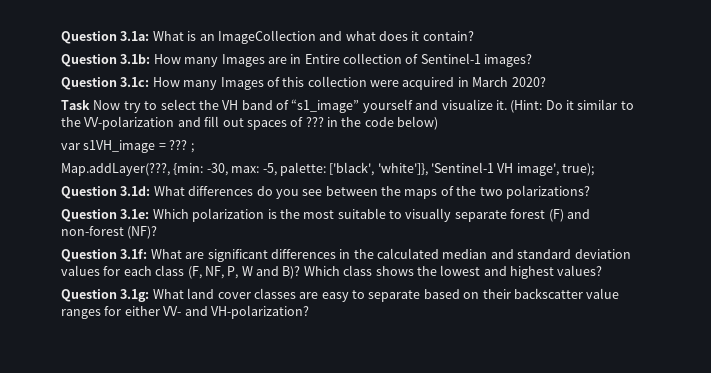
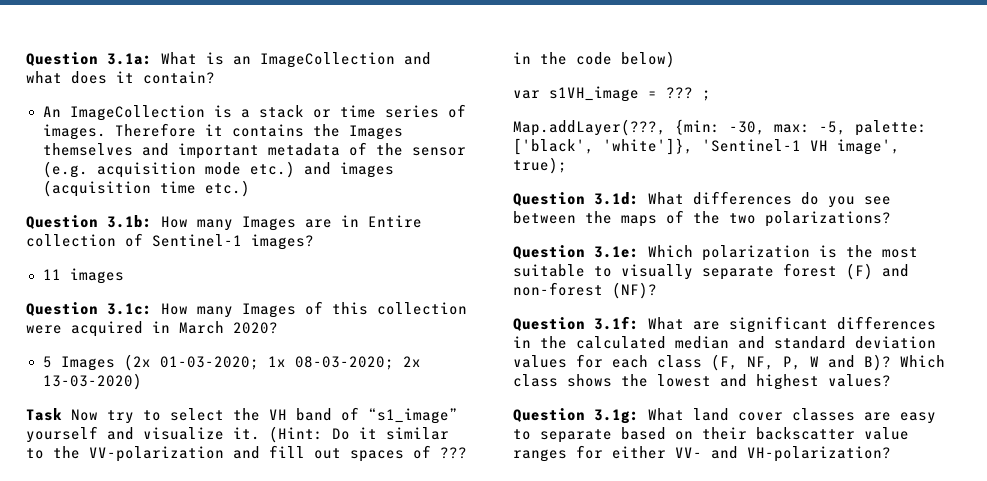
+ An ImageCollection is a stack or time series of images. Therefore it contains the Images themselves and important metadata of the sensor (e.g. acquisition mode etc.) and images (acquisition time etc.)
+ 11 images
+ 5 Images (2x 01-03-2020; 1x 08-03-2020; 2x 13-03-2020)

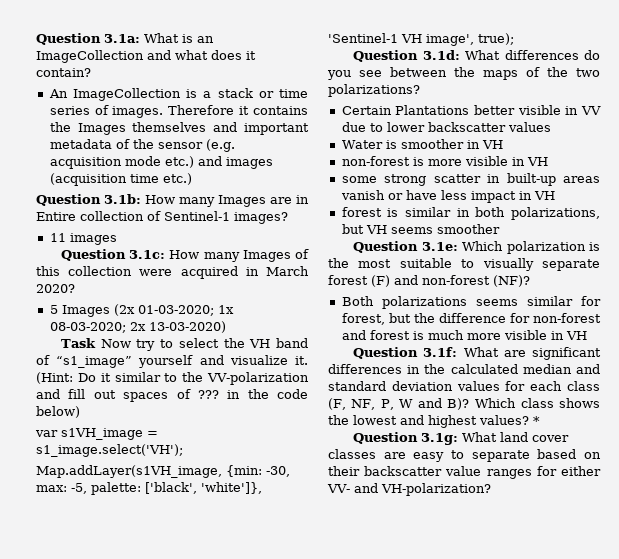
- var s1VH_image = ??? ;
- Map.addLayer(???, {min: -30, max: -5, palette: ['black', 'white']}, 'Sentinel-1 VH image', true);
+ var s1VH_image = s1_image.select('VH');
+ Map.addLayer(s1VH_image, {min: -30, max: -5, palette: ['black', 'white']}, 'Sentinel-1 VH image', true);
+ Certain Plantations better visible in VV due to lower backscatter values
+ Water is smoother in VH
+ non-forest is more visible in VH
+ some strong scatter in built-up areas vanish or have less impact in VH
+ forest is similar in both polarizations, but VH seems smoother
+ Both polarizations seems similar for forest, but the difference for non-forest and forest is much more visible in VH
+ *

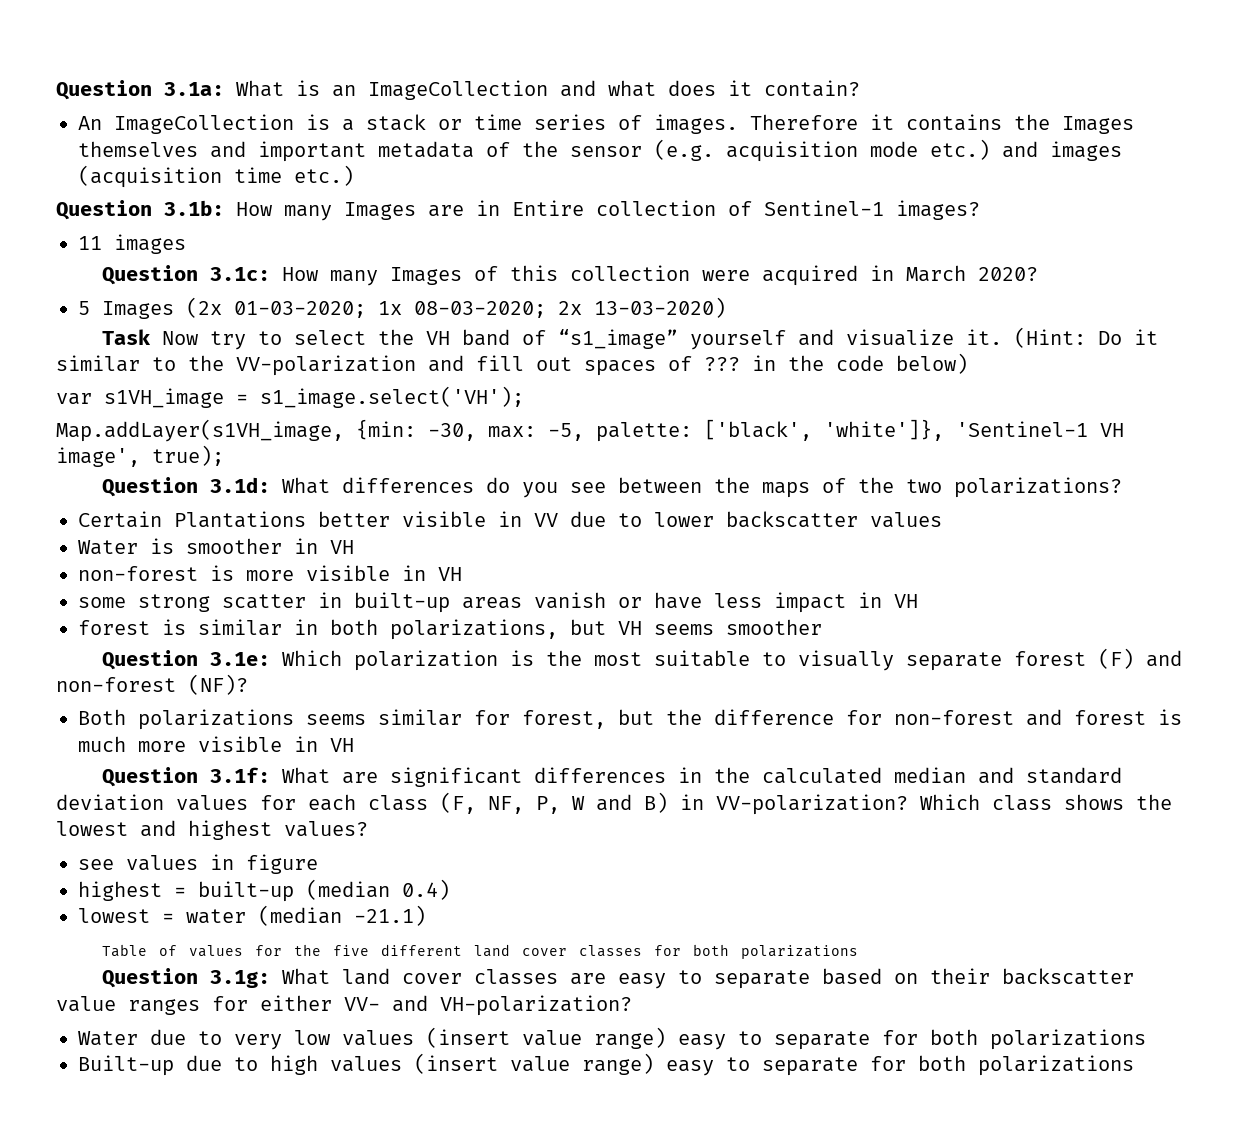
- Question 3.1f: What are significant differences in the calculated median and standard deviation values for each class (F, NF, P, W and B)?
+ Question 3.1f: What are significant differences in the calculated median and standard deviation values for each class (F, NF, P, W and B) in VV-polarization?
- Which class shows the lowest and highest values? *
+ Which class shows the lowest and highest values?
+ see values in figure
+ highest = built-up (median 0.4)
+ lowest = water (median -21.1)
+ Table of values for the five different land cover classes for both polarizations
+ Water due to very low values (insert value range) easy to separate for both polarizations
+ Built-up due to high values (insert value range) easy to separate for both polarizations

